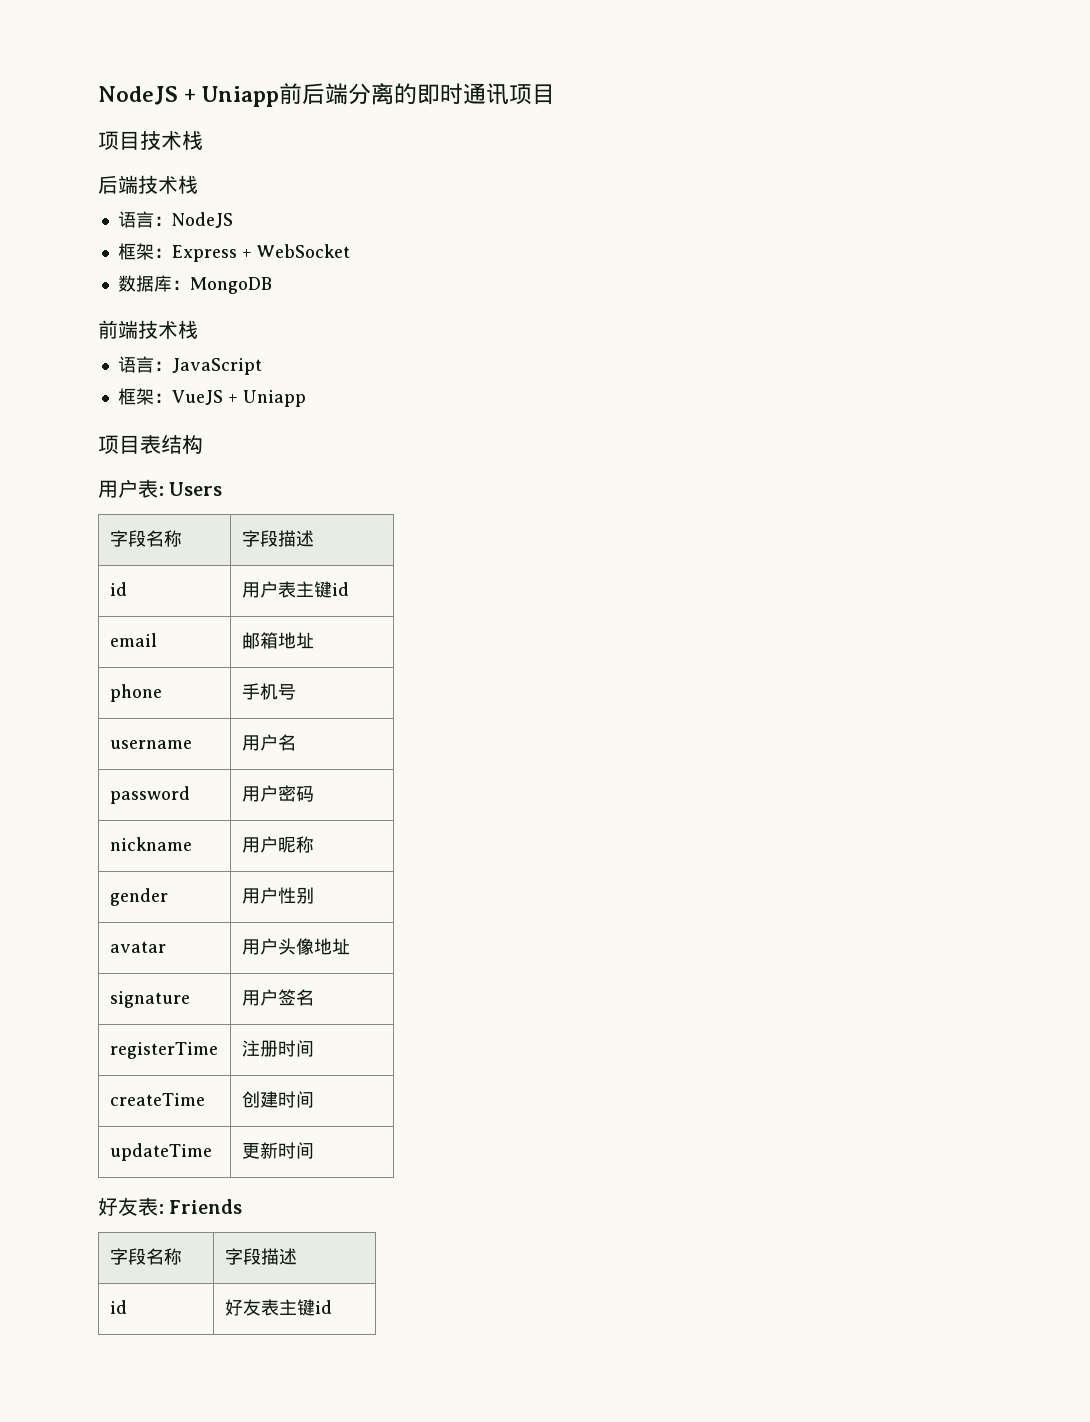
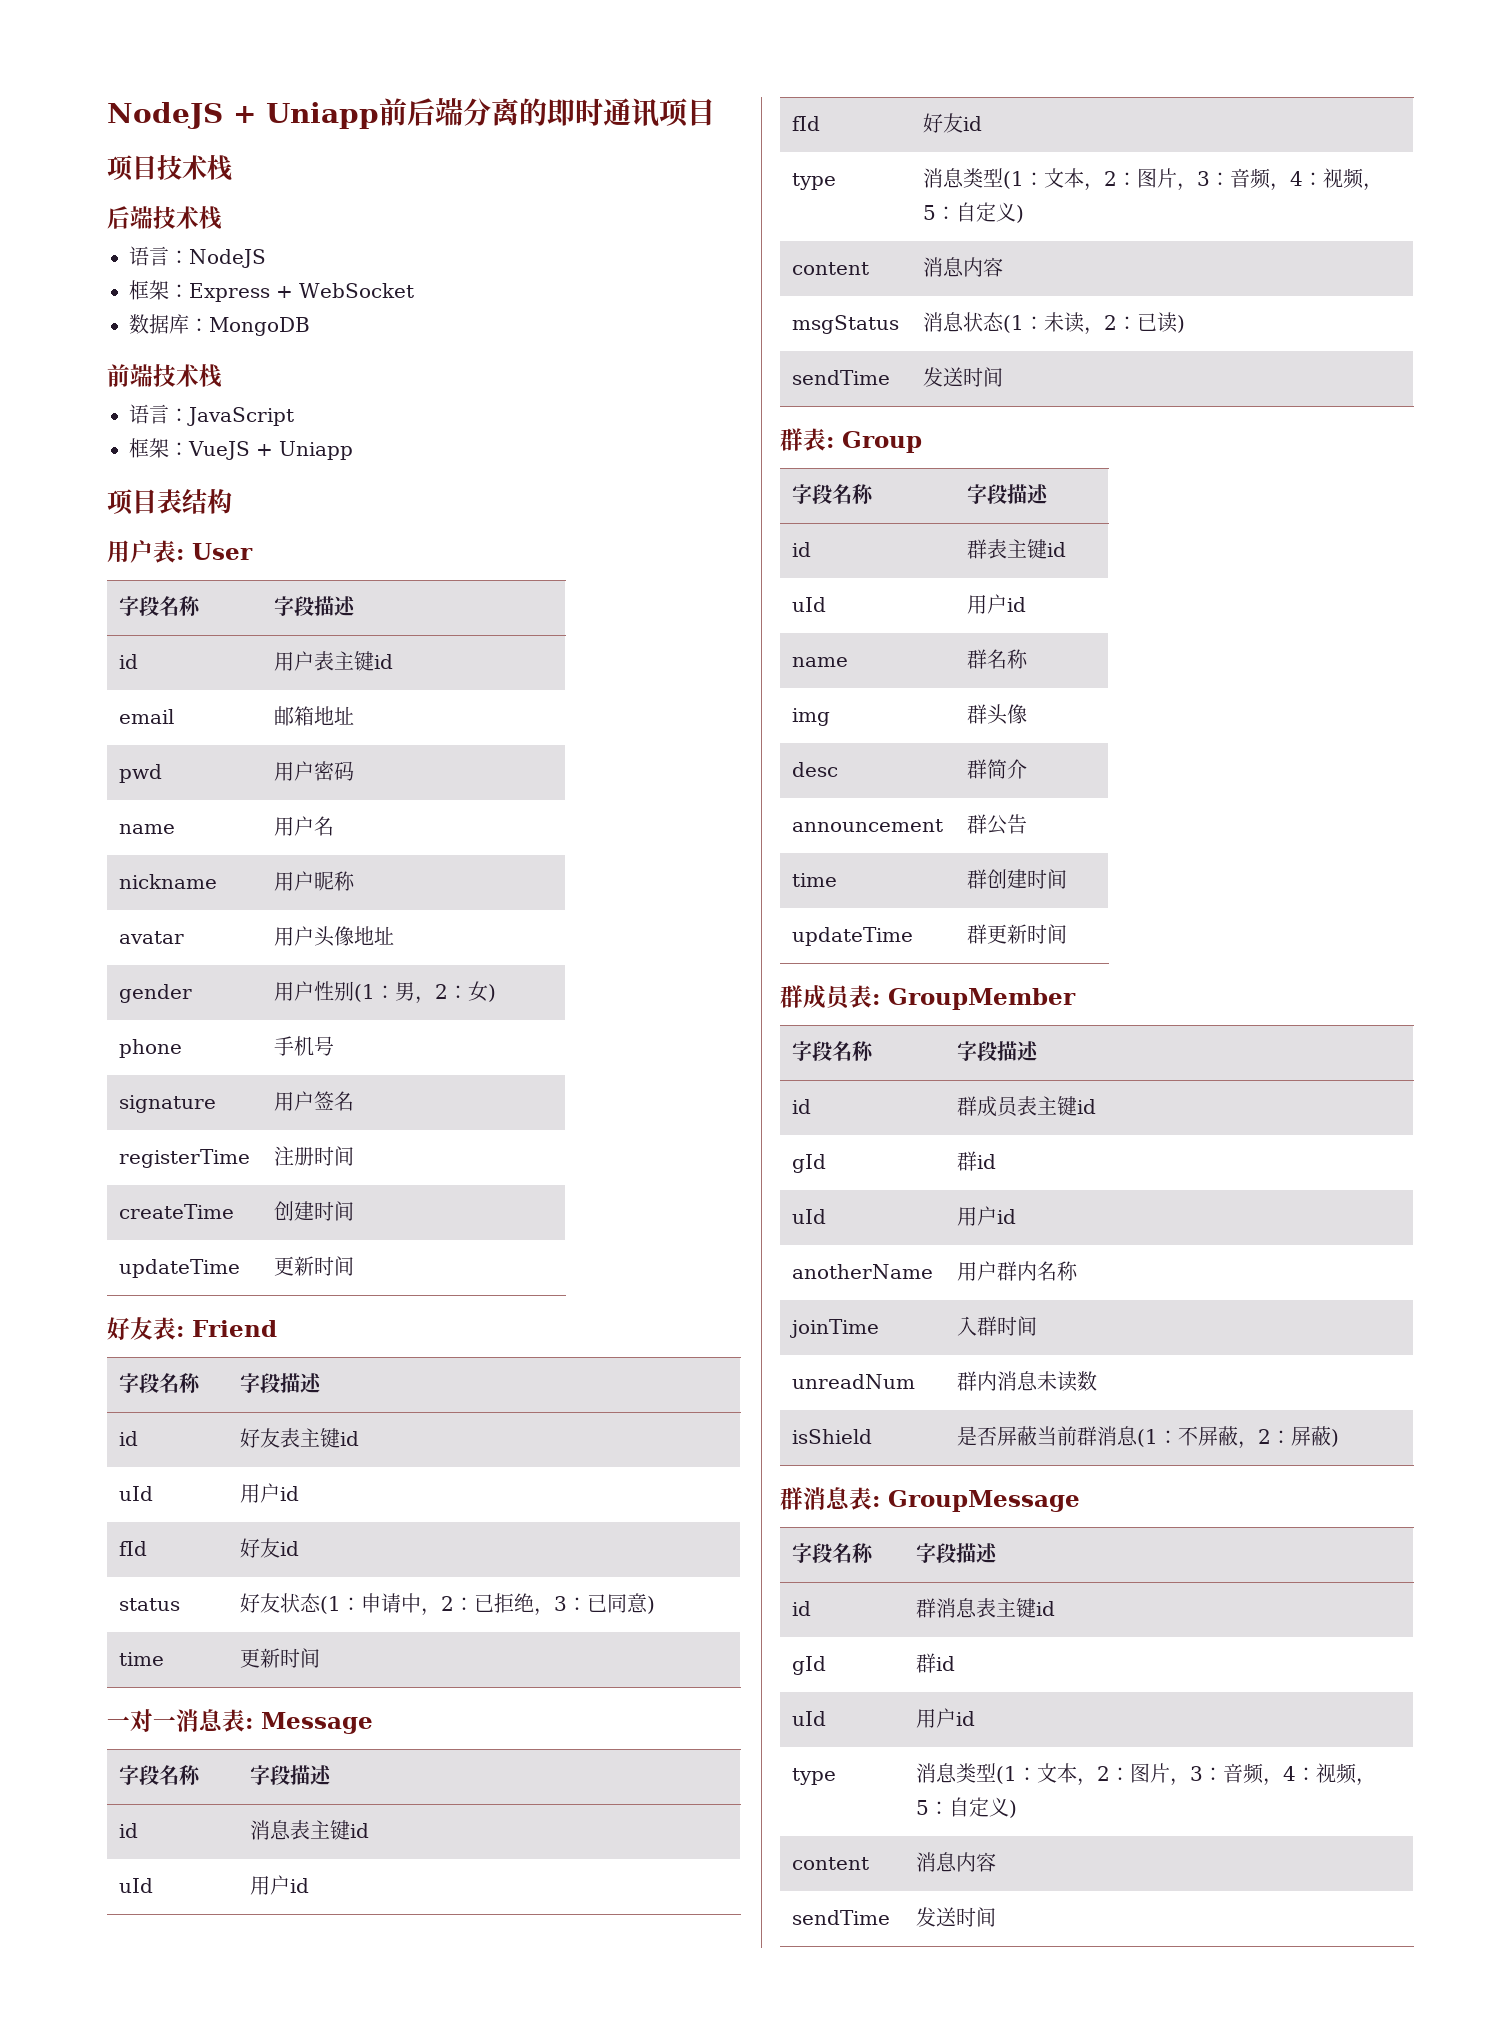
- 用户表: Users
+ 用户表: User
- phone | 手机号
- username | 用户名
- password | 用户密码
+ pwd | 用户密码
+ name | 用户名
- gender | 用户性别
+ gender | 用户性别(1：男，2：女)
+ phone | 手机号
- 好友表: Friends
+ 好友表: Friend
  id | 好友表主键id
+ uId | 用户id
+ fId | 好友id
+ status | 好友状态(1：申请中，2：已拒绝，3：已同意)
+ time | 更新时间
+ 一对一消息表: Message
+ 字段名称 | 字段描述
+ id | 消息表主键id
+ uId | 用户id
+ fId | 好友id
+ type | 消息类型(1：文本，2：图片，3：音频，4：视频，5：自定义)
+ content | 消息内容
+ msgStatus | 消息状态(1：未读，2：已读)
+ sendTime | 发送时间
+ 群表: Group
+ 字段名称 | 字段描述
+ id | 群表主键id
+ uId | 用户id
+ name | 群名称
+ img | 群头像
+ desc | 群简介
+ announcement | 群公告
+ time | 群创建时间
+ updateTime | 群更新时间
+ 群成员表: GroupMember
+ 字段名称 | 字段描述
+ id | 群成员表主键id
+ gId | 群id
+ uId | 用户id
+ anotherName | 用户群内名称
+ joinTime | 入群时间
+ unreadNum | 群内消息未读数
+ isShield | 是否屏蔽当前群消息(1：不屏蔽，2：屏蔽)
+ 群消息表: GroupMessage
+ 字段名称 | 字段描述
+ id | 群消息表主键id
+ gId | 群id
+ uId | 用户id
+ type | 消息类型(1：文本，2：图片，3：音频，4：视频，5：自定义)
+ content | 消息内容
+ sendTime | 发送时间

